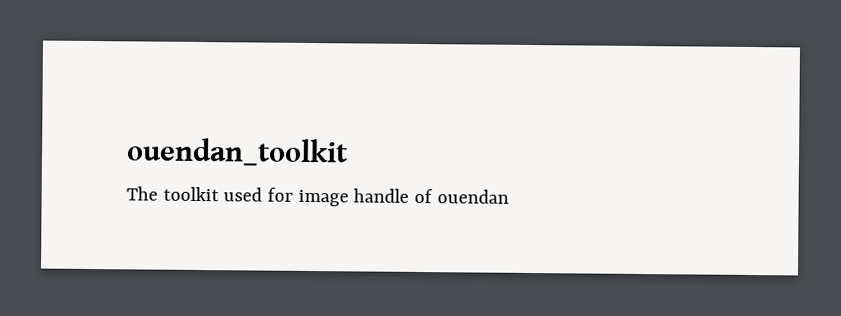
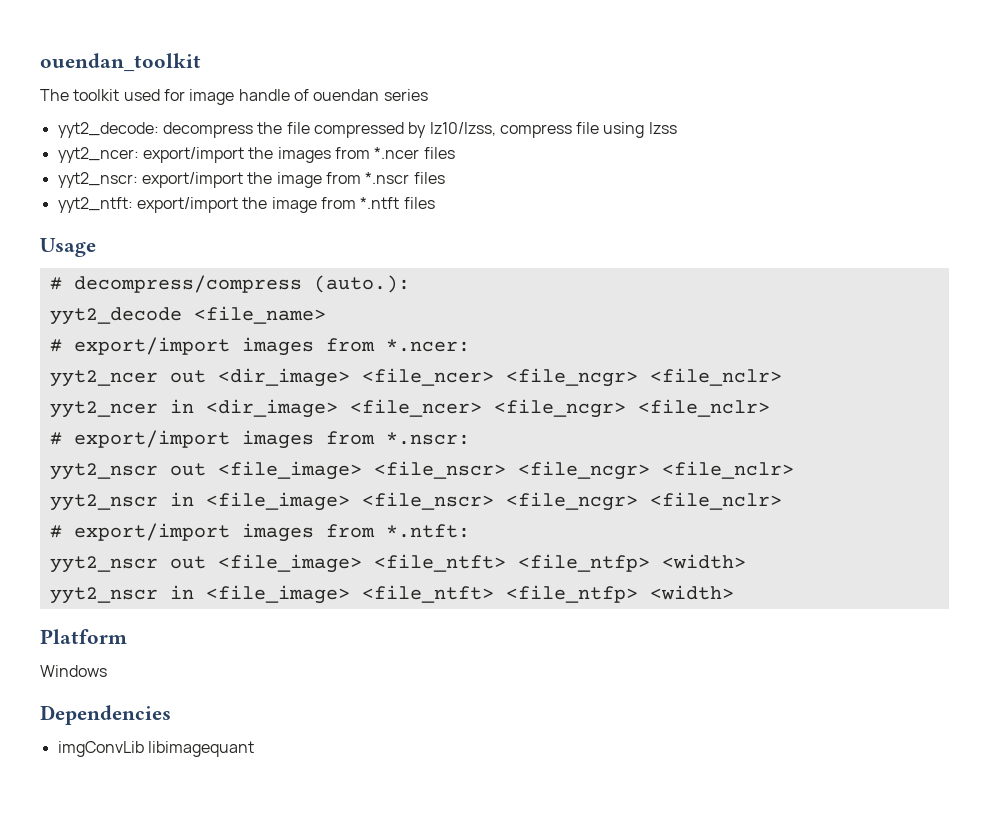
- The toolkit used for image handle of ouendan
+ The toolkit used for image handle of ouendan series
+ yyt2_decode: decompress the file compressed by lz10/lzss, compress file using lzss
+ yyt2_ncer: export/import the images from *.ncer files
+ yyt2_nscr: export/import the image from *.nscr files
+ yyt2_ntft: export/import the image from *.ntft files
+ Usage
+ # decompress/compress (auto.):
+ yyt2_decode <file_name>
+ # export/import images from *.ncer:
+ yyt2_ncer out <dir_image> <file_ncer> <file_ncgr> <file_nclr>
+ yyt2_ncer in <dir_image> <file_ncer> <file_ncgr> <file_nclr>
+ # export/import images from *.nscr:
+ yyt2_nscr out <file_image> <file_nscr> <file_ncgr> <file_nclr>
+ yyt2_nscr in <file_image> <file_nscr> <file_ncgr> <file_nclr>
+ # export/import images from *.ntft:
+ yyt2_nscr out <file_image> <file_ntft> <file_ntfp> <width>
+ yyt2_nscr in <file_image> <file_ntft> <file_ntfp> <width>
+ Platform
+ Windows
+ Dependencies
+ imgConvLib libimagequant

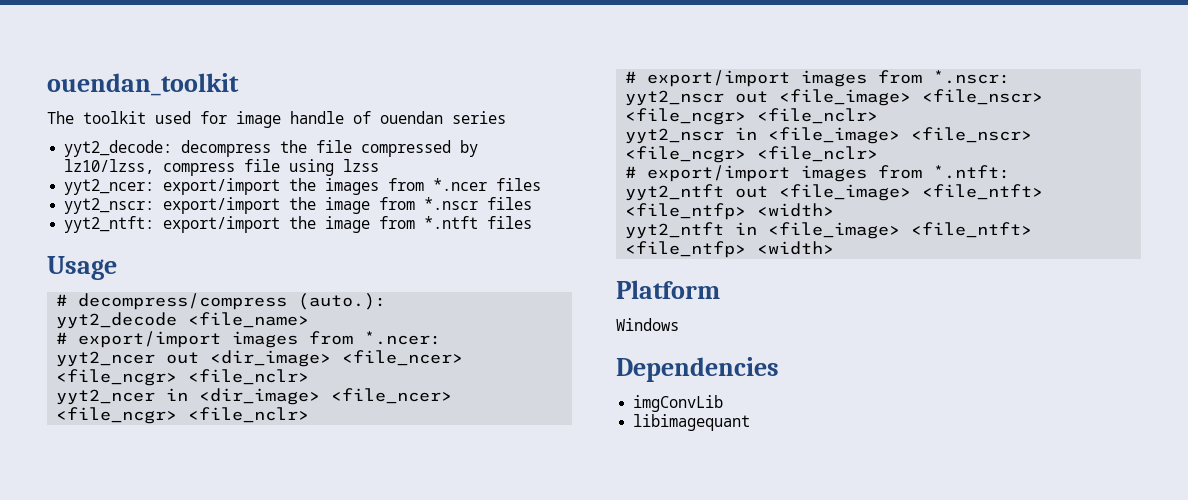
- yyt2_nscr out <file_image> <file_ntft> <file_ntfp> <width>
+ yyt2_ntft out <file_image> <file_ntft> <file_ntfp> <width>
- yyt2_nscr in <file_image> <file_ntft> <file_ntfp> <width>
+ yyt2_ntft in <file_image> <file_ntft> <file_ntfp> <width>
- imgConvLib libimagequant
+ imgConvLib
+ libimagequant

